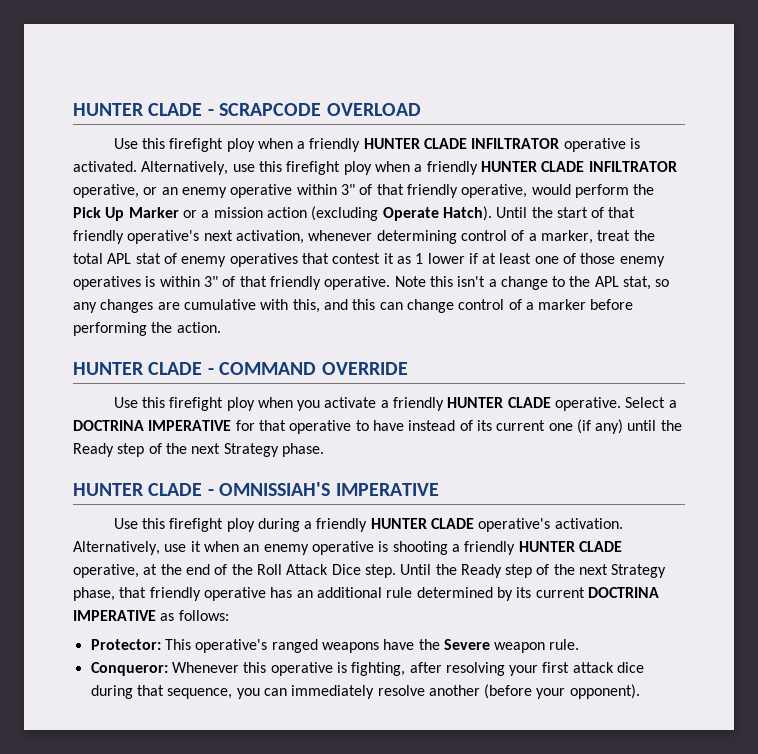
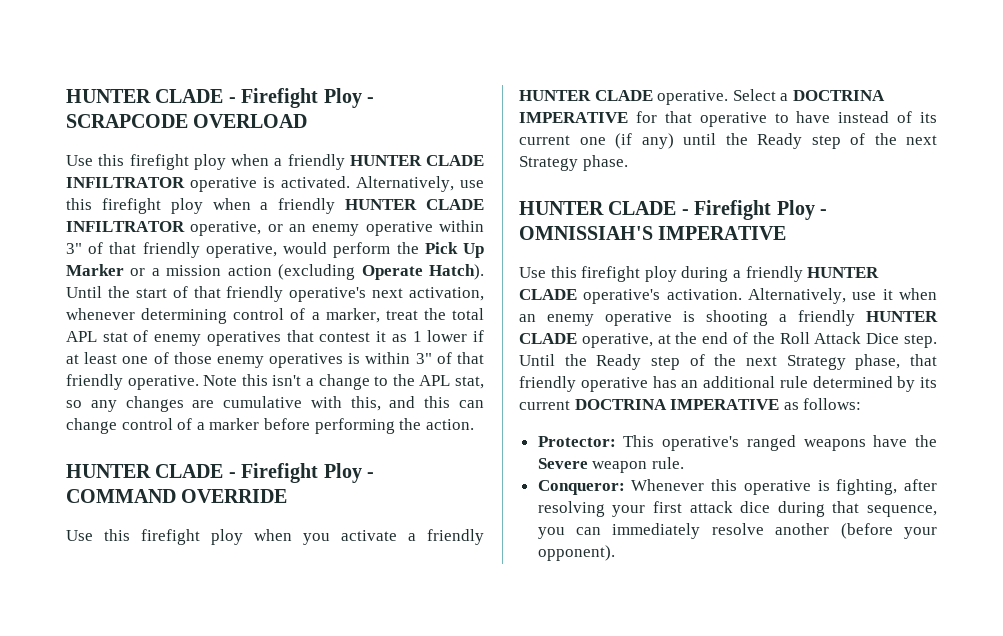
- HUNTER CLADE - SCRAPCODE OVERLOAD
+ HUNTER CLADE - Firefight Ploy - SCRAPCODE OVERLOAD
- HUNTER CLADE - COMMAND OVERRIDE
+ HUNTER CLADE - Firefight Ploy - COMMAND OVERRIDE
- HUNTER CLADE - OMNISSIAH'S IMPERATIVE
+ HUNTER CLADE - Firefight Ploy - OMNISSIAH'S IMPERATIVE

